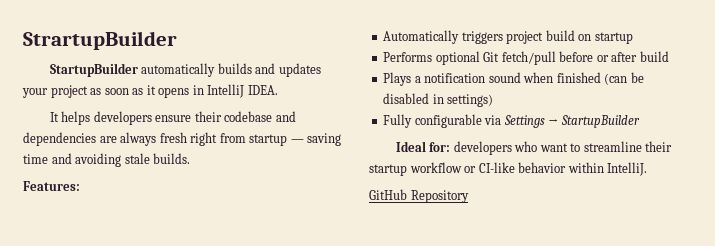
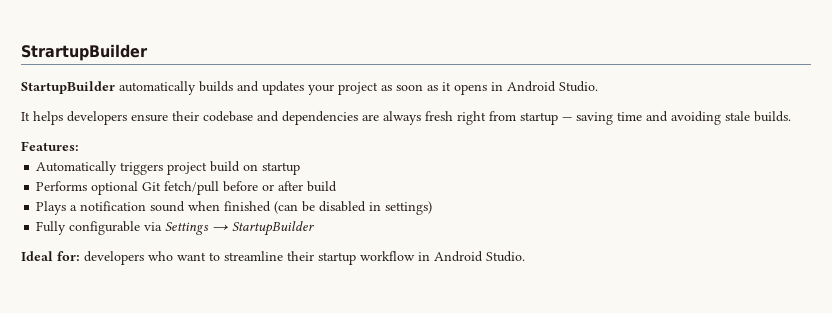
- StartupBuilder automatically builds and updates your project as soon as it opens in IntelliJ IDEA.
+ StartupBuilder automatically builds and updates your project as soon as it opens in Android Studio.
- Ideal for: developers who want to streamline their startup workflow or CI-like behavior within IntelliJ.
- GitHub Repository
+ Ideal for: developers who want to streamline their startup workflow in Android Studio.

